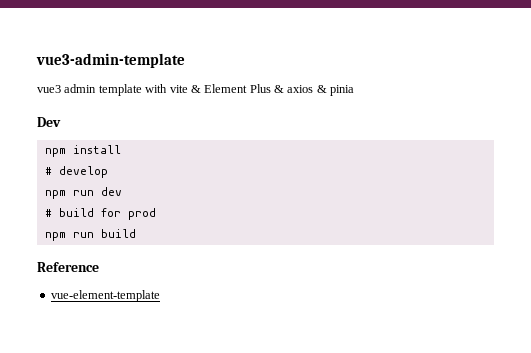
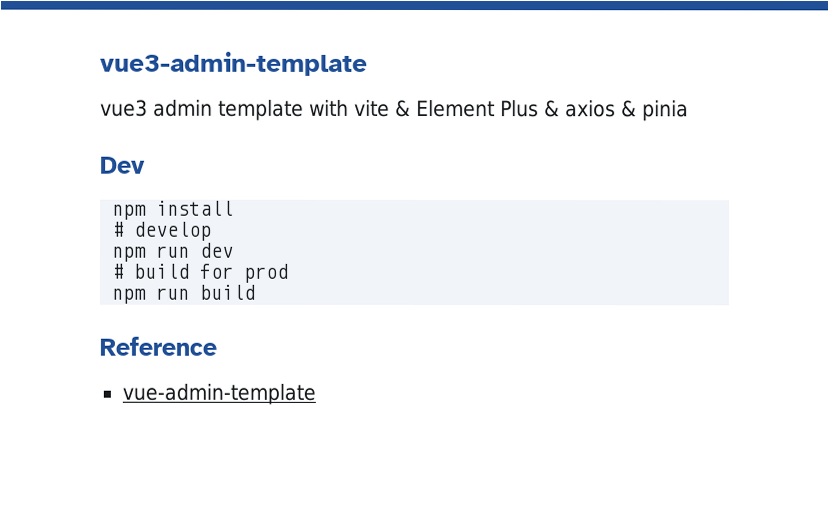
- vue-element-template
+ vue-admin-template

